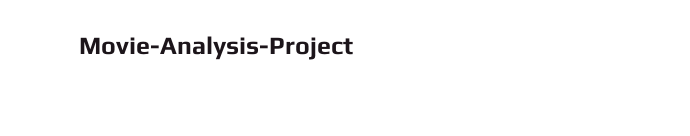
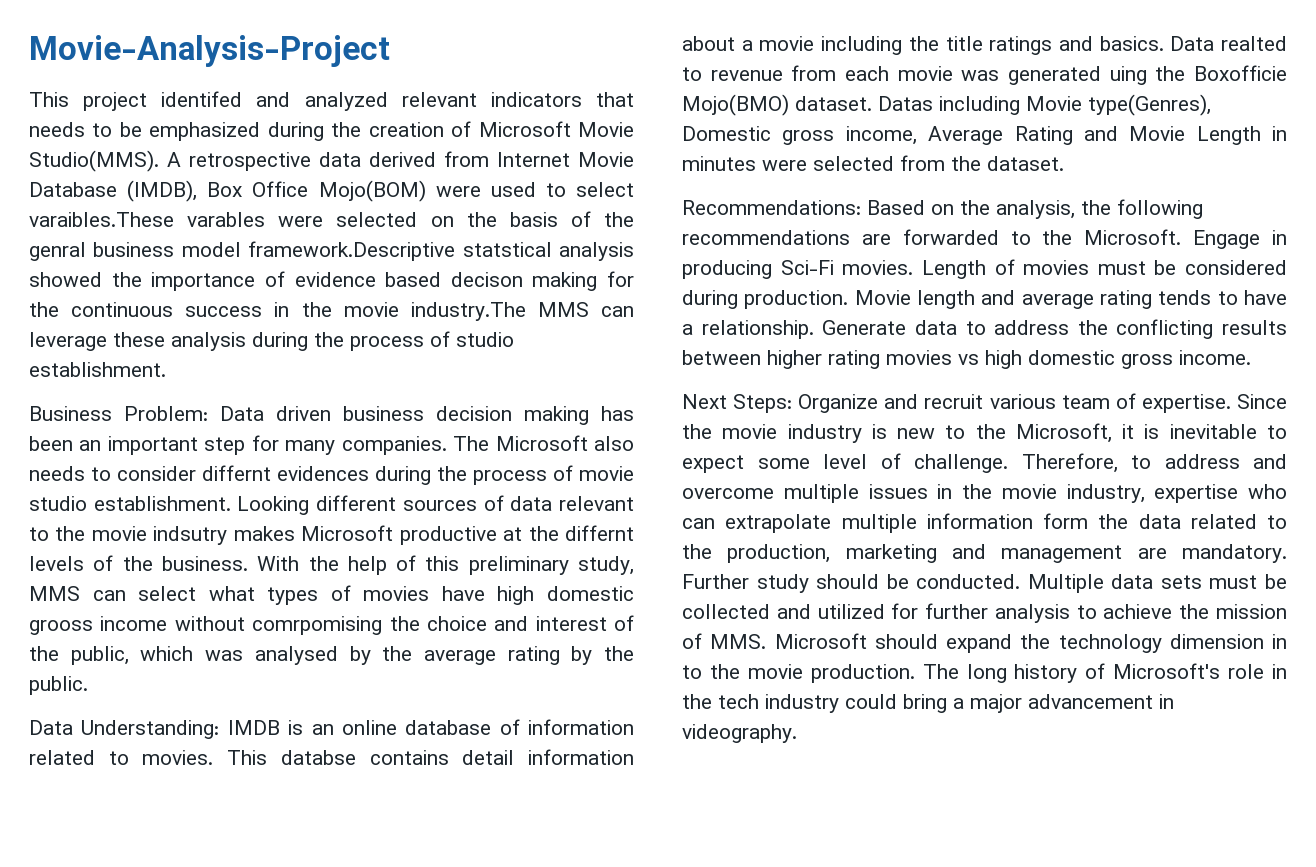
+ This project identifed and analyzed relevant indicators that needs to be emphasized during the creation of Microsoft Movie Studio(MMS). A retrospective data derived from Internet Movie Database (IMDB), Box Office Mojo(BOM) were used to select varaibles.These varables were selected on the basis of the genral business model framework.Descriptive statstical analysis showed the importance of evidence based decison making for the continuous success in the movie industry.The MMS can leverage these analysis during the process of studio establishment.
+ Business Problem: Data driven business decision making has been an important step for many companies. The Microsoft also needs to consider differnt evidences during the process of movie studio establishment. Looking different sources of data relevant to the movie indsutry makes Microsoft productive at the differnt levels of the business. With the help of this preliminary study, MMS can select what types of movies have high domestic grooss income without comrpomising the choice and interest of the public, which was analysed by the average rating by the public.
+ Data Understanding: IMDB is an online database of information related to movies. This databse contains detail information about a movie including the title ratings and basics. Data realted to revenue from each movie was generated uing the Boxofficie Mojo(BMO) dataset. Datas including Movie type(Genres), Domestic gross income, Average Rating and Movie Length in minutes were selected from the dataset.
+ Recommendations: Based on the analysis, the following recommendations are forwarded to the Microsoft. Engage in producing Sci-Fi movies. Length of movies must be considered during production. Movie length and average rating tends to have a relationship. Generate data to address the conflicting results between higher rating movies vs high domestic gross income.
+ Next Steps: Organize and recruit various team of expertise. Since the movie industry is new to the Microsoft, it is inevitable to expect some level of challenge. Therefore, to address and overcome multiple issues in the movie industry, expertise who can extrapolate multiple information form the data related to the production, marketing and management are mandatory. Further study should be conducted. Multiple data sets must be collected and utilized for further analysis to achieve the mission of MMS. Microsoft should expand the technology dimension in to the movie production. The long history of Microsoft's role in the tech industry could bring a major advancement in videography.

